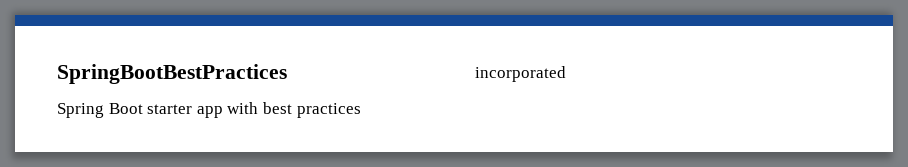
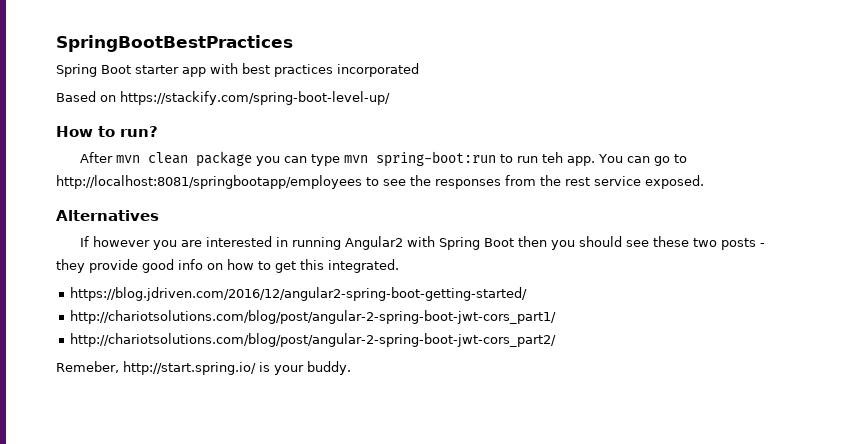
+ Based on https://stackify.com/spring-boot-level-up/
+ How to run?
+ After mvn clean package you can type mvn spring-boot:run to run teh app. You can go to http://localhost:8081/springbootapp/employees to see the responses from the rest service exposed.
+ Alternatives
+ If however you are interested in running Angular2 with Spring Boot then you should see these two posts - they provide good info on how to get this integrated.
+ https://blog.jdriven.com/2016/12/angular2-spring-boot-getting-started/
+ http://chariotsolutions.com/blog/post/angular-2-spring-boot-jwt-cors_part1/
+ http://chariotsolutions.com/blog/post/angular-2-spring-boot-jwt-cors_part2/
+ Remeber, http://start.spring.io/ is your buddy.

